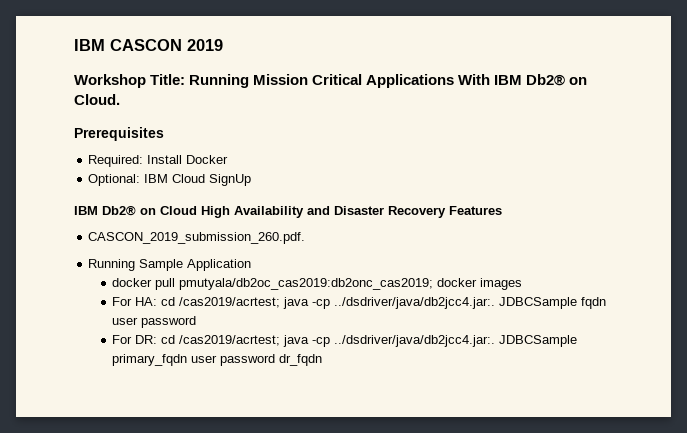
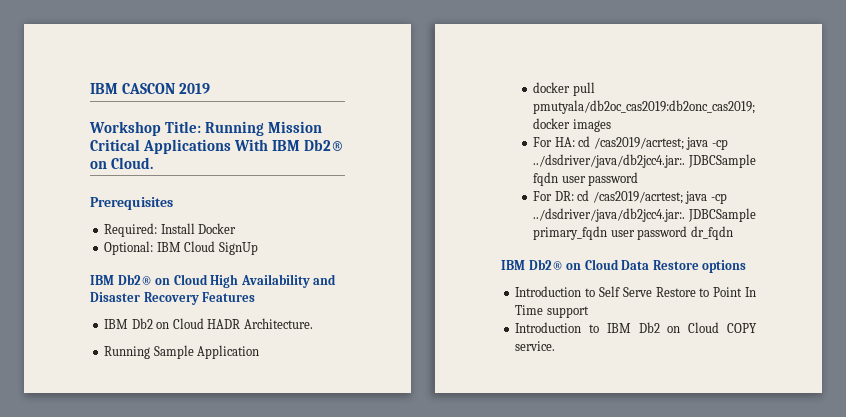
- CASCON_2019_submission_260.pdf.
+ IBM Db2 on Cloud HADR Architecture.
+ IBM Db2® on Cloud Data Restore options
+ Introduction to Self Serve Restore to Point In Time support
+ Introduction to IBM Db2 on Cloud COPY service.

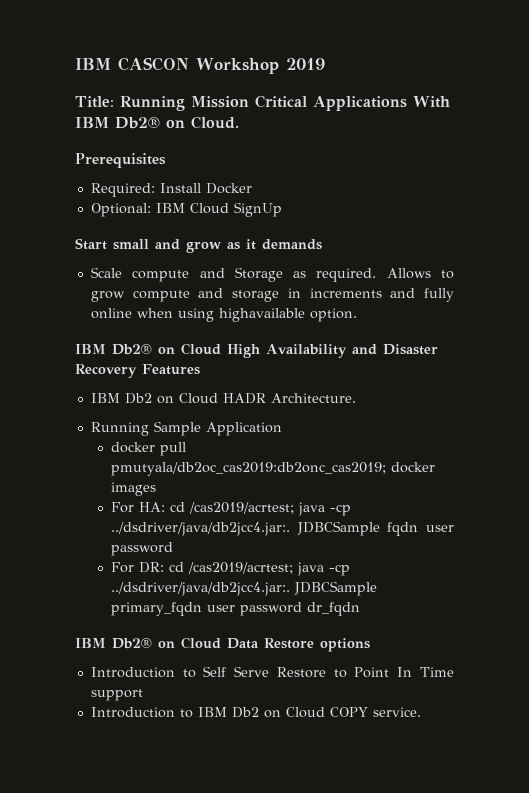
- IBM CASCON 2019
+ IBM CASCON Workshop 2019
- Workshop Title: Running Mission Critical Applications With IBM Db2® on Cloud.
+ Title: Running Mission Critical Applications With IBM Db2® on Cloud.
+ Start small and grow as it demands
+ Scale compute and Storage as required. Allows to grow compute and storage in increments and fully online when using highavailable option.

